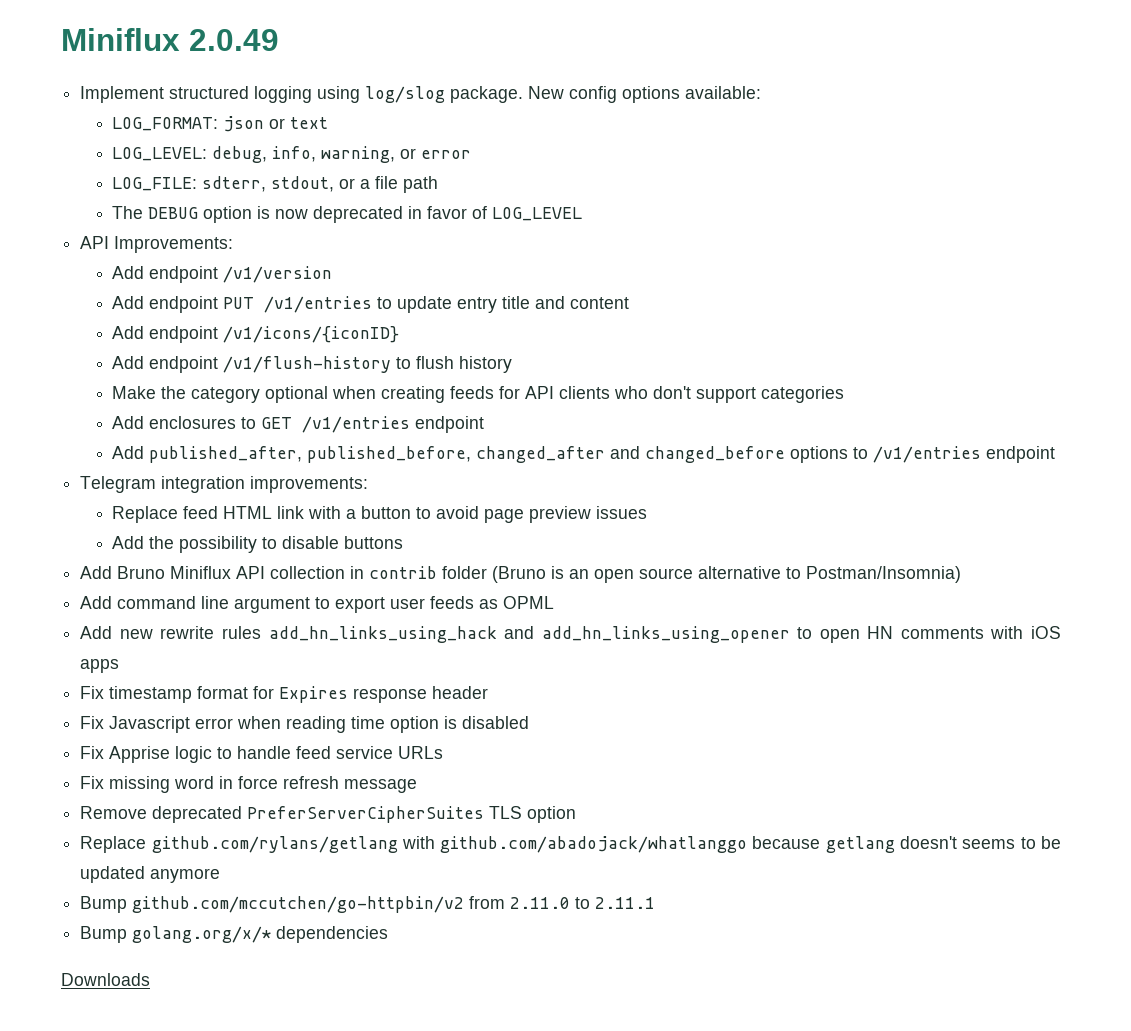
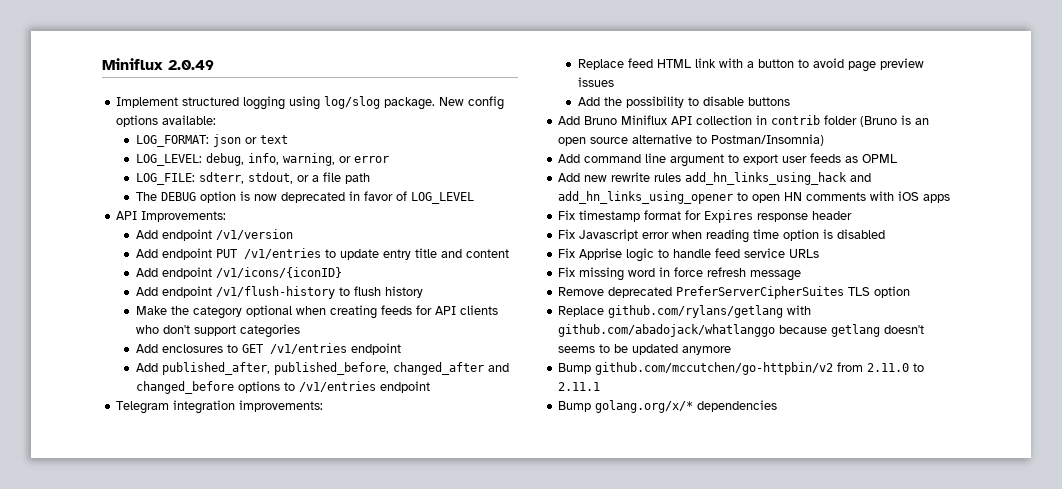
- Downloads

